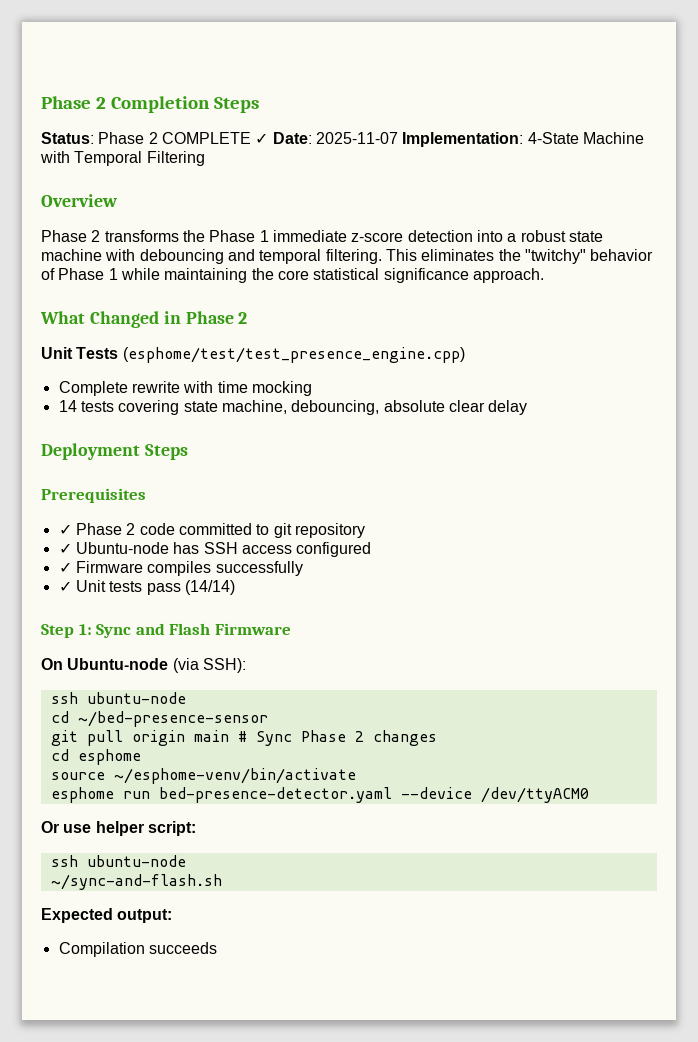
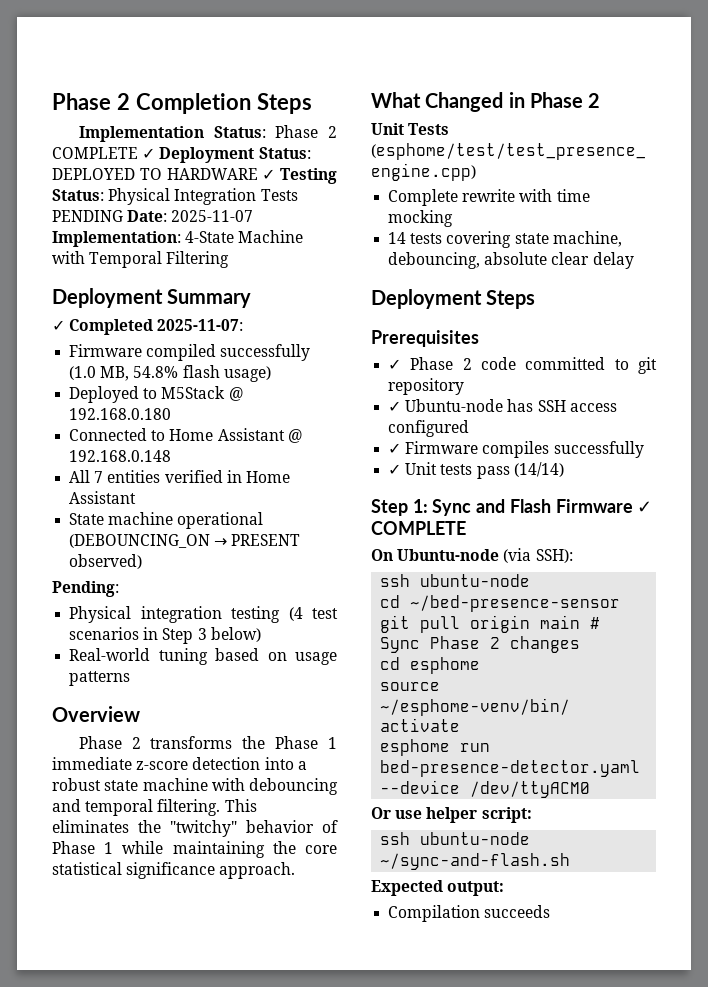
- Status: Phase 2 COMPLETE ✓ Date: 2025-11-07 Implementation: 4-State Machine with Temporal Filtering
+ Implementation Status: Phase 2 COMPLETE ✓ Deployment Status: DEPLOYED TO HARDWARE ✓ Testing Status: Physical Integration Tests PENDING Date: 2025-11-07 Implementation: 4-State Machine with Temporal Filtering
+ Deployment Summary
+ ✓ Completed 2025-11-07:
+ Firmware compiled successfully (1.0 MB, 54.8% flash usage)
+ Deployed to M5Stack @ 192.168.0.180
+ Connected to Home Assistant @ 192.168.0.148
+ All 7 entities verified in Home Assistant
+ State machine operational (DEBOUNCING_ON → PRESENT observed)
+ Pending:
+ Physical integration testing (4 test scenarios in Step 3 below)
+ Real-world tuning based on usage patterns
- Step 1: Sync and Flash Firmware
+ Step 1: Sync and Flash Firmware ✓ COMPLETE

